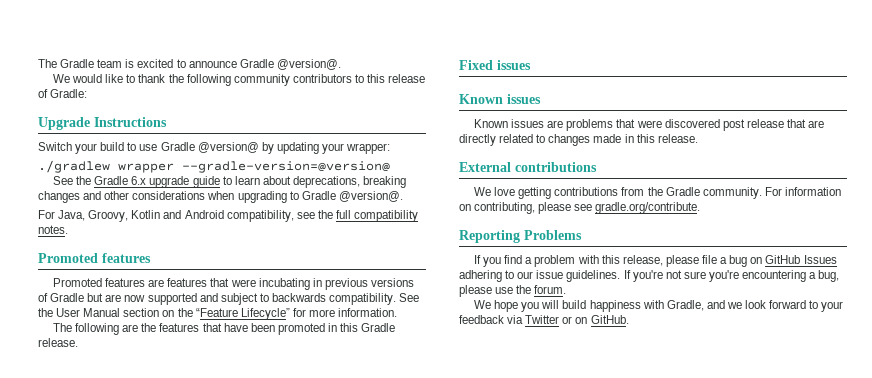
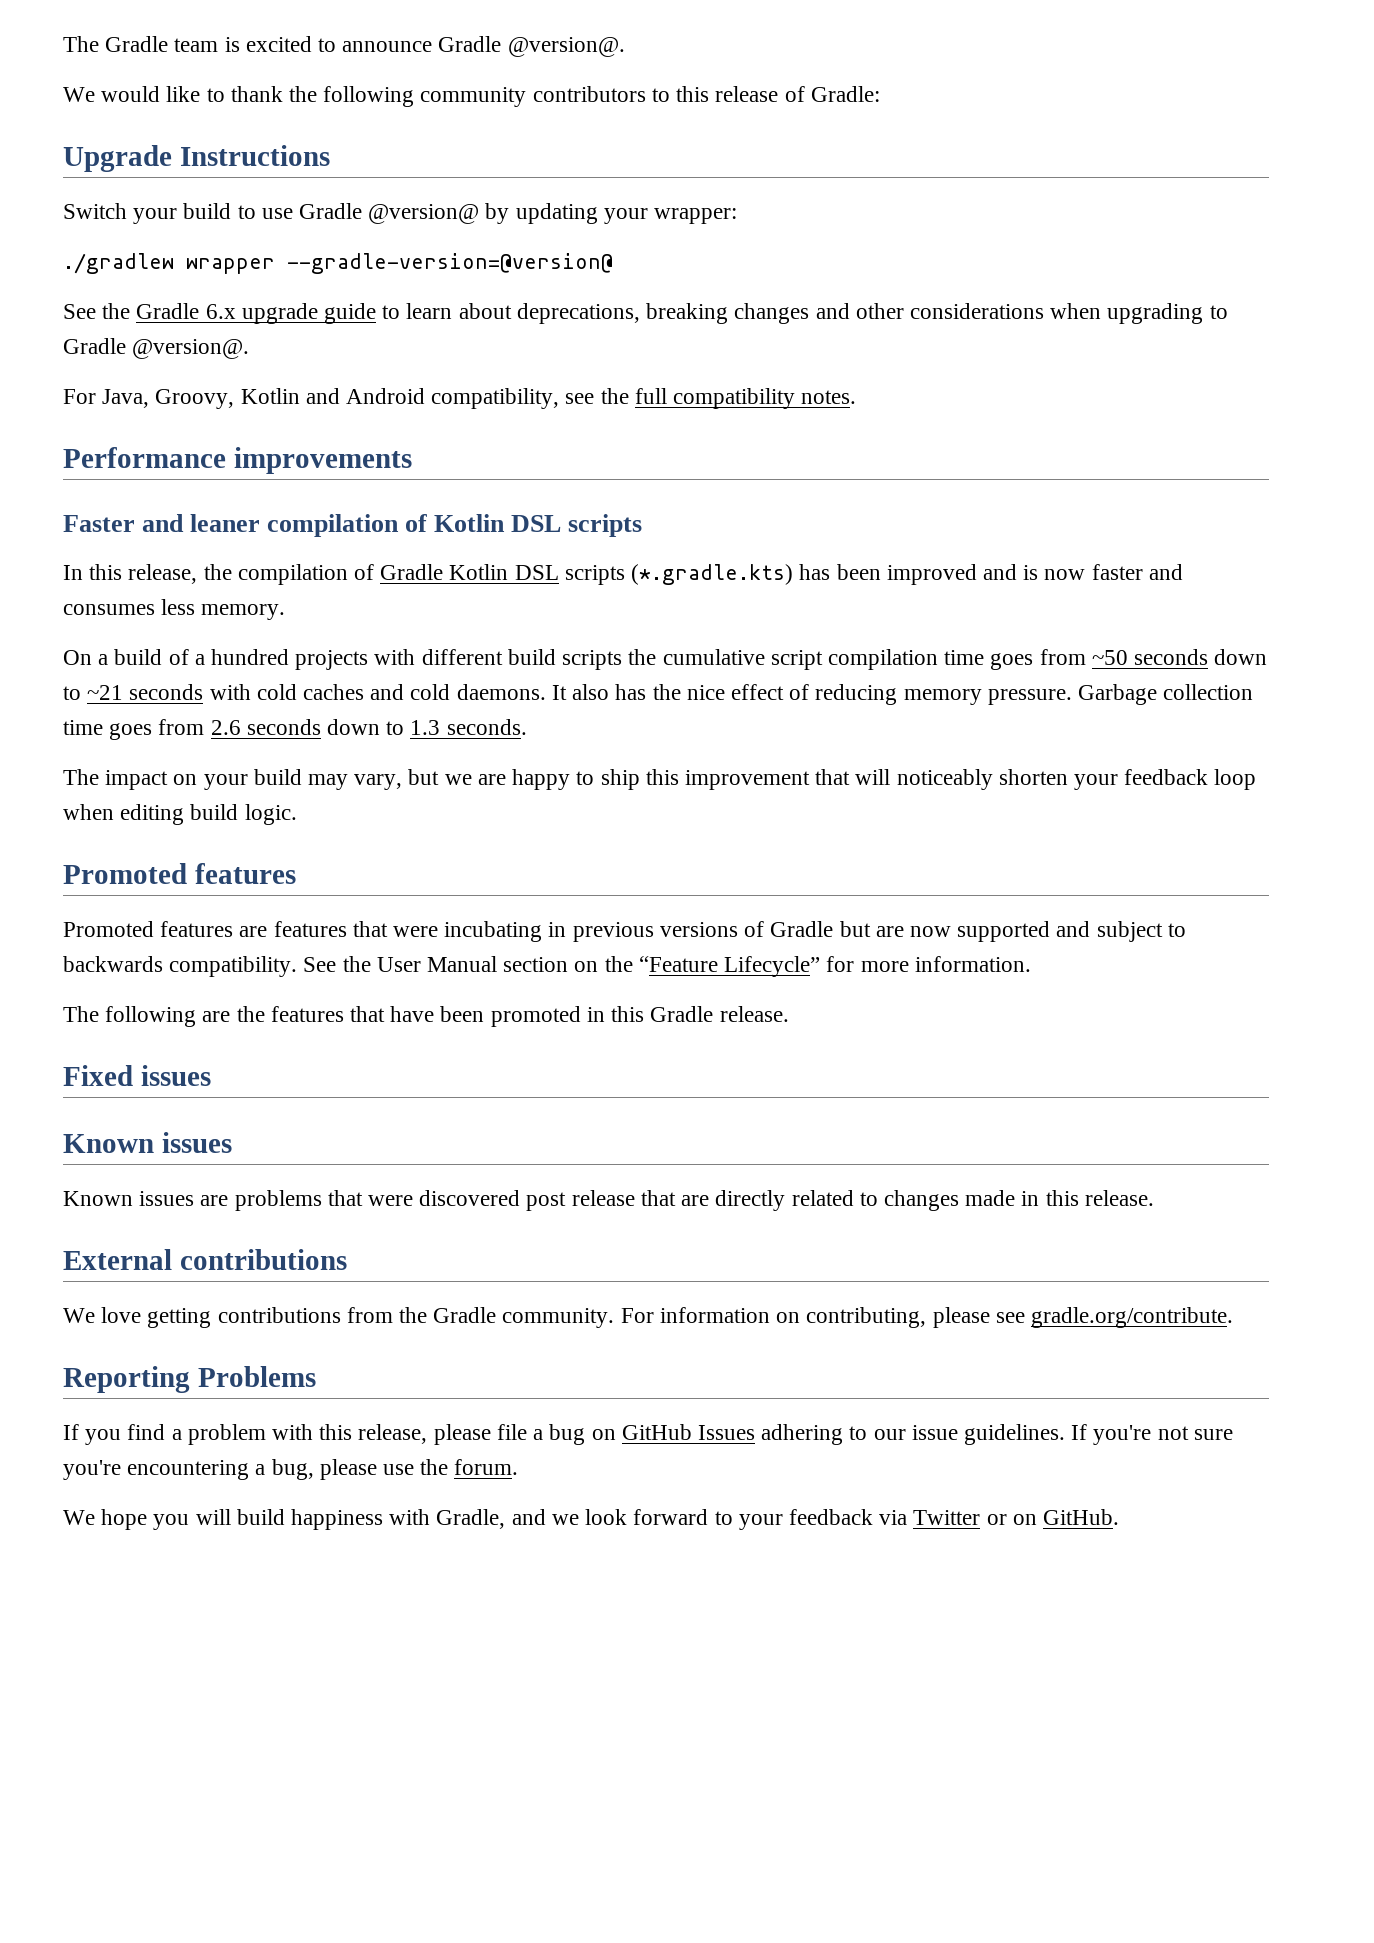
+ Performance improvements
+ Faster and leaner compilation of Kotlin DSL scripts
+ In this release, the compilation of Gradle Kotlin DSL scripts (*.gradle.kts) has been improved and is now faster and consumes less memory.
+ On a build of a hundred projects with different build scripts the cumulative script compilation time goes from ~50 seconds down to ~21 seconds with cold caches and cold daemons. It also has the nice effect of reducing memory pressure. Garbage collection time goes from 2.6 seconds down to 1.3 seconds.
+ The impact on your build may vary, but we are happy to ship this improvement that will noticeably shorten your feedback loop when editing build logic.

